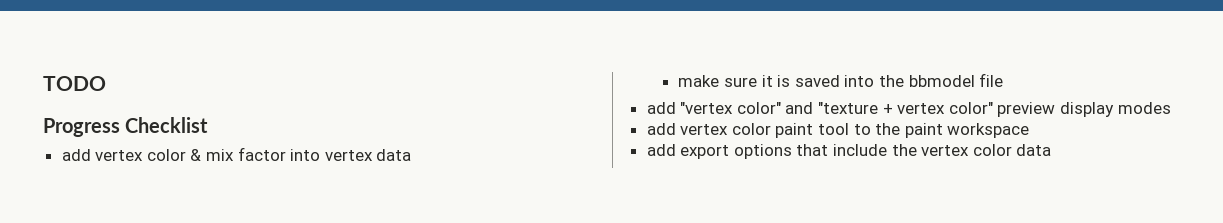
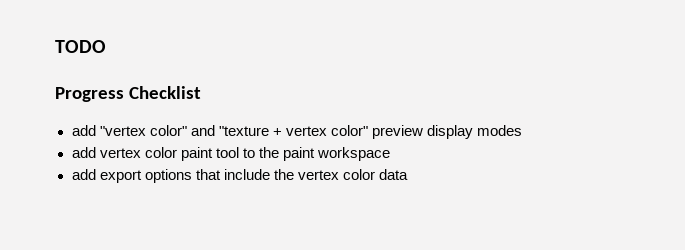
- add vertex color & mix factor into vertex data
- make sure it is saved into the bbmodel file

